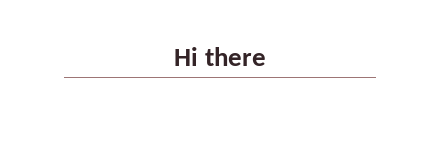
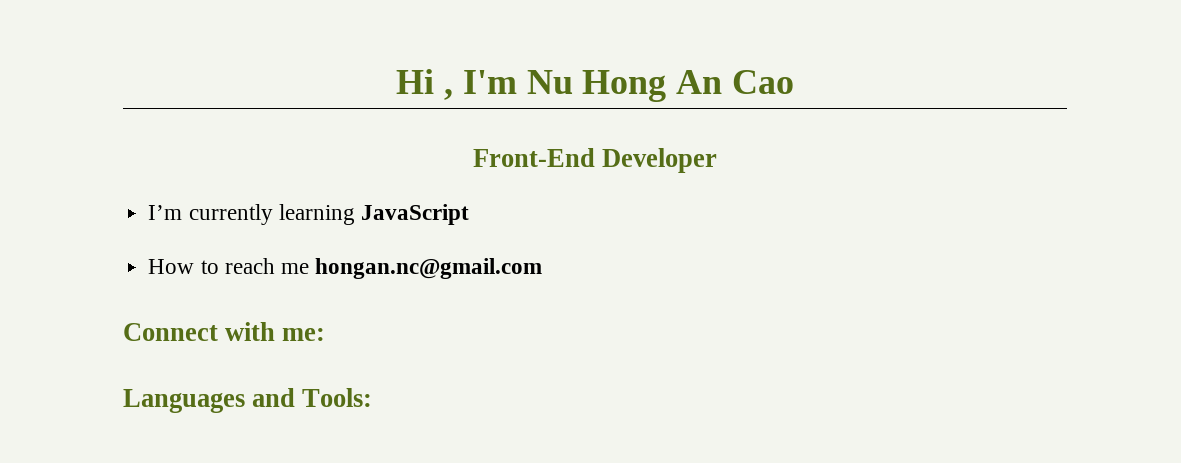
- Hi there
+ Hi , I'm Nu Hong An Cao
+ Front-End Developer
+ I’m currently learning JavaScript
+ How to reach me hongan.nc@gmail.com
+ Connect with me:
+ Languages and Tools:

